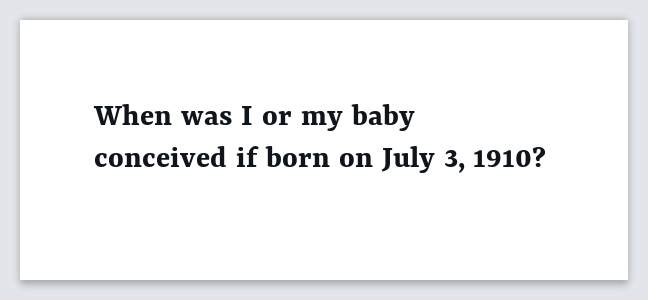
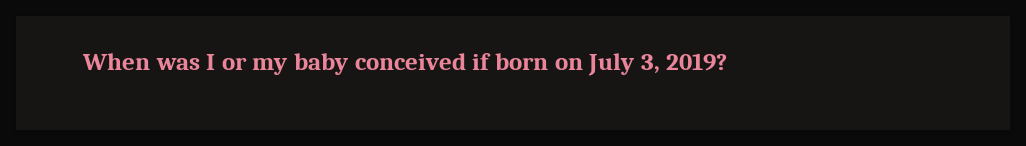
- When was I or my baby conceived if born on July 3, 1910?
+ When was I or my baby conceived if born on July 3, 2019?

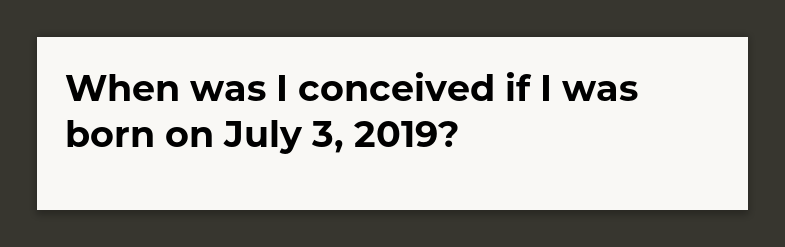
- When was I or my baby conceived if born on July 3, 2019?
+ When was I conceived if I was born on July 3, 2019?

